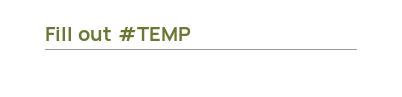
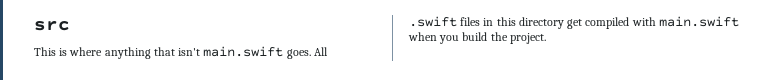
- Fill out #TEMP
+ src
+ This is where anything that isn't main.swift goes. All .swift files in this directory get compiled with main.swift when you build the project.

